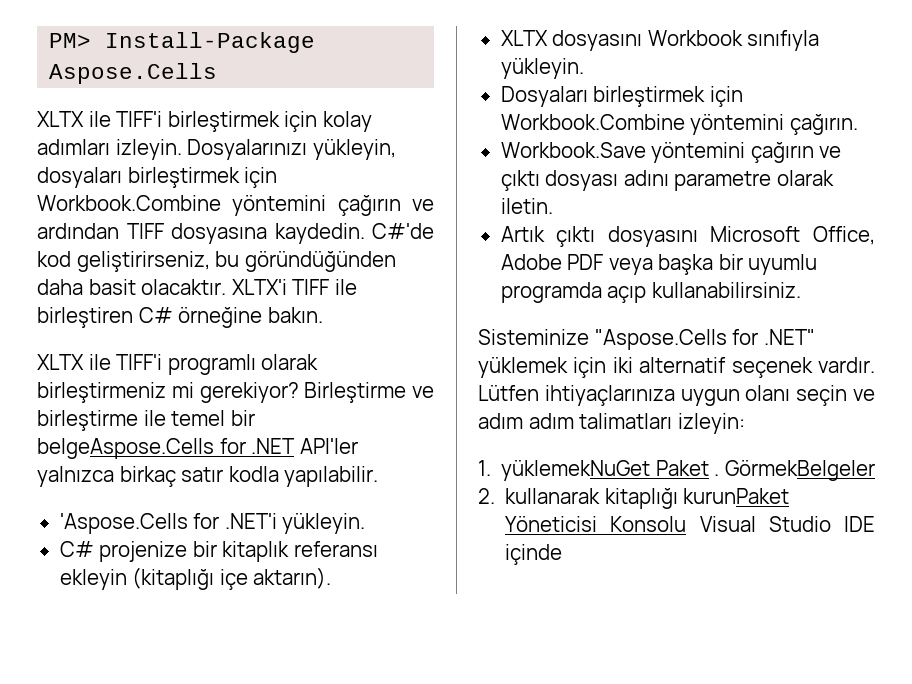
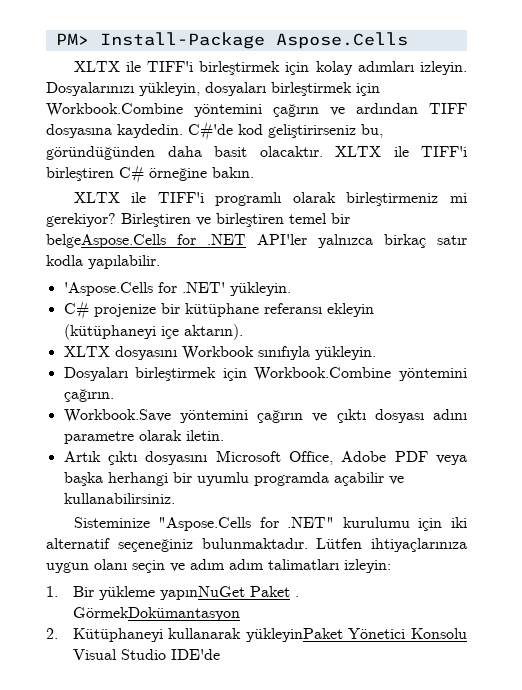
- C#'de kod geliştirirseniz, bu göründüğünden daha basit olacaktır.
+ C#'de kod geliştirirseniz bu, göründüğünden daha basit olacaktır.
- XLTX'i TIFF ile birleştiren C# örneğine bakın.
+ XLTX ile TIFF'i birleştiren C# örneğine bakın.
- Birleştirme ve birleştirme ile temel bir belgeAspose.Cells for .NET API'ler yalnızca birkaç satır kodla yapılabilir.
+ Birleştiren ve birleştiren temel bir belgeAspose.Cells for .NET API'ler yalnızca birkaç satır kodla yapılabilir.
- 'Aspose.Cells for .NET'i yükleyin.
+ 'Aspose.Cells for .NET' yükleyin.
- C# projenize bir kitaplık referansı ekleyin (kitaplığı içe aktarın).
+ C# projenize bir kütüphane referansı ekleyin (kütüphaneyi içe aktarın).
- Artık çıktı dosyasını Microsoft Office, Adobe PDF veya başka bir uyumlu programda açıp kullanabilirsiniz.
+ Artık çıktı dosyasını Microsoft Office, Adobe PDF veya başka herhangi bir uyumlu programda açabilir ve kullanabilirsiniz.
- Sisteminize "Aspose.Cells for .NET" yüklemek için iki alternatif seçenek vardır.
+ Sisteminize "Aspose.Cells for .NET" kurulumu için iki alternatif seçeneğiniz bulunmaktadır.
- 1. yüklemekNuGet Paket .
+ 1. Bir yükleme yapınNuGet Paket .
- GörmekBelgeler
+ GörmekDokümantasyon
- 2. kullanarak kitaplığı kurunPaket Yöneticisi Konsolu Visual Studio IDE içinde
+ 2. Kütüphaneyi kullanarak yükleyinPaket Yönetici Konsolu Visual Studio IDE'de

